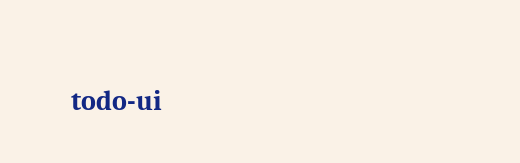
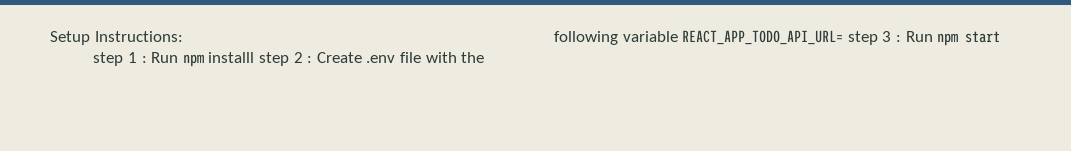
- todo-ui
+ Setup Instructions:
+ step 1 : Run npm installl step 2 : Create .env file with the following variable REACT_APP_TODO_API_URL= step 3 : Run npm start

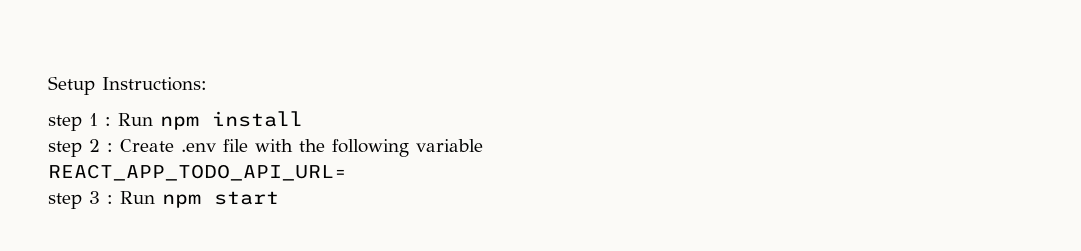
- step 1 : Run npm installl step 2 : Create .env file with the following variable REACT_APP_TODO_API_URL= step 3 : Run npm start
+ step 1 : Run npm install
+ step 2 : Create .env file with the following variable
+ REACT_APP_TODO_API_URL=
+ step 3 : Run npm start

